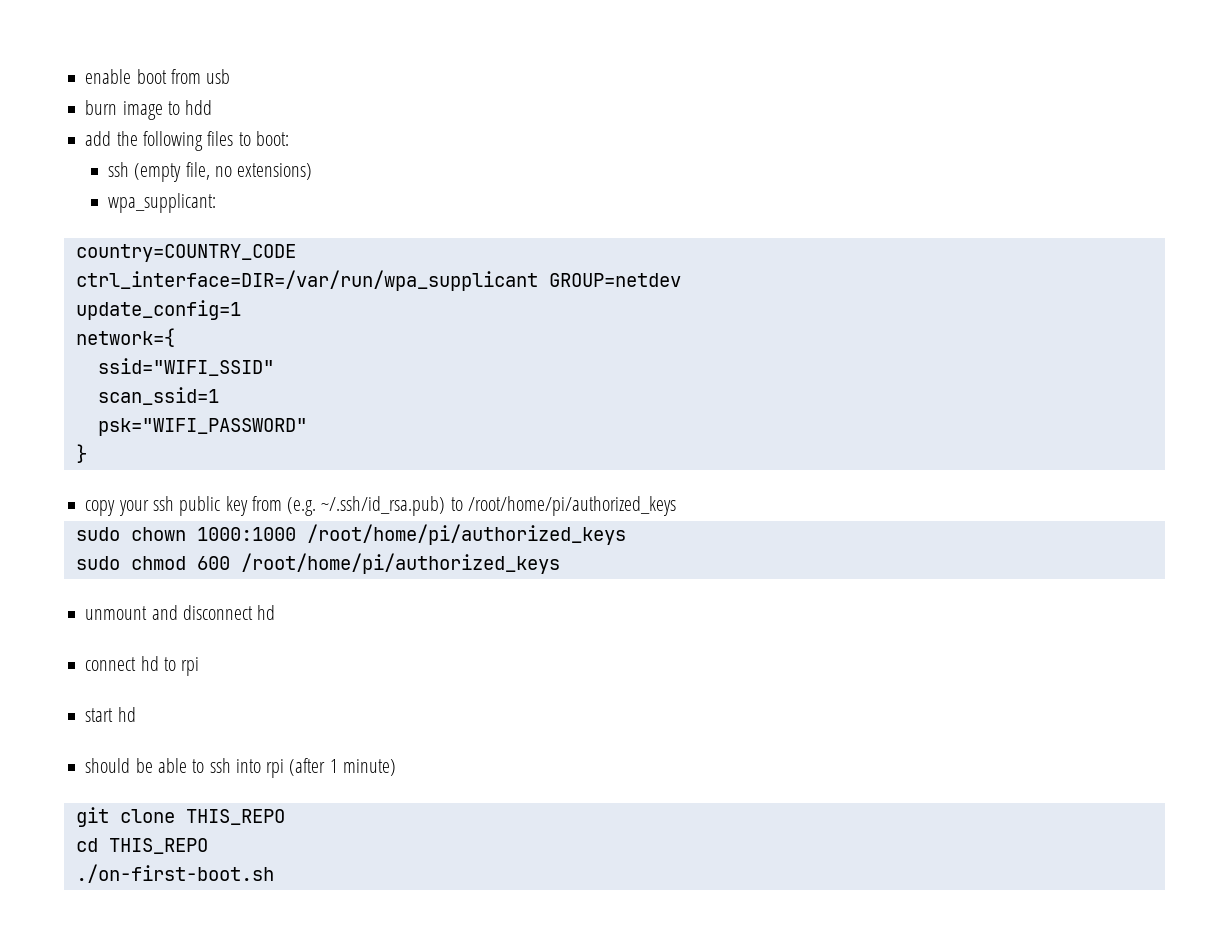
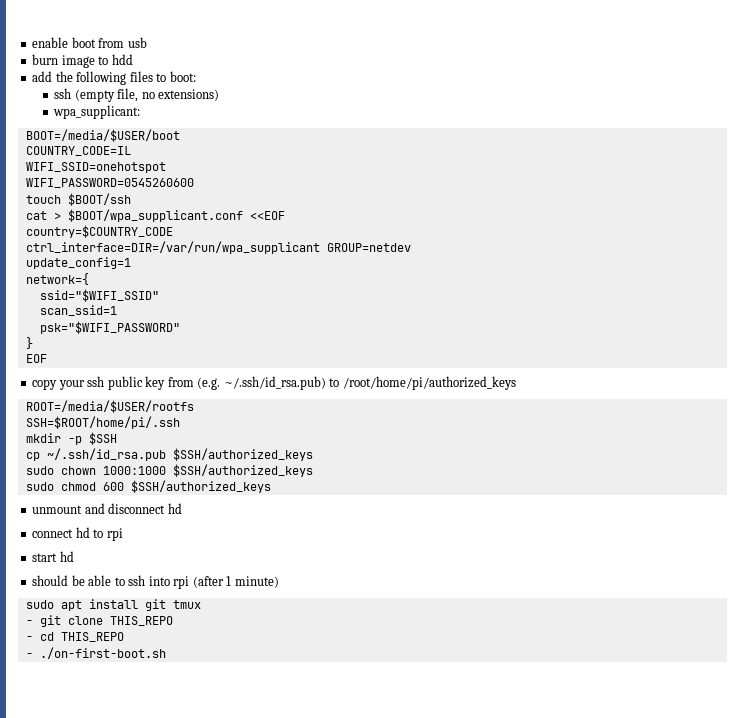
- country=COUNTRY_CODE
+ BOOT=/media/$USER/boot
+ COUNTRY_CODE=IL
+ WIFI_SSID=onehotspot
+ WIFI_PASSWORD=0545260600
+ touch $BOOT/ssh
+ cat > $BOOT/wpa_supplicant.conf <<EOF
+ country=$COUNTRY_CODE
- ssid="WIFI_SSID"
+ ssid="$WIFI_SSID"
- psk="WIFI_PASSWORD"
+ psk="$WIFI_PASSWORD"
+ EOF
+ ROOT=/media/$USER/rootfs
+ SSH=$ROOT/home/pi/.ssh
+ mkdir -p $SSH
+ cp ~/.ssh/id_rsa.pub $SSH/authorized_keys
- sudo chown 1000:1000 /root/home/pi/authorized_keys
+ sudo chown 1000:1000 $SSH/authorized_keys
- sudo chmod 600 /root/home/pi/authorized_keys
+ sudo chmod 600 $SSH/authorized_keys
- git clone THIS_REPO
+ sudo apt install git tmux
+ - git clone THIS_REPO
- cd THIS_REPO
+ - cd THIS_REPO
- ./on-first-boot.sh
+ - ./on-first-boot.sh

